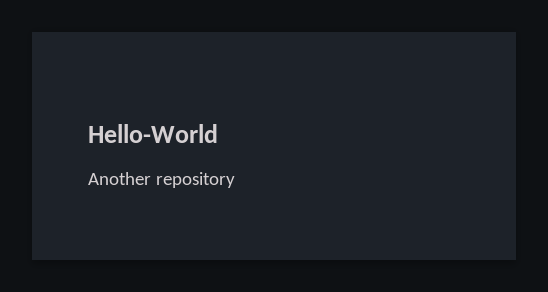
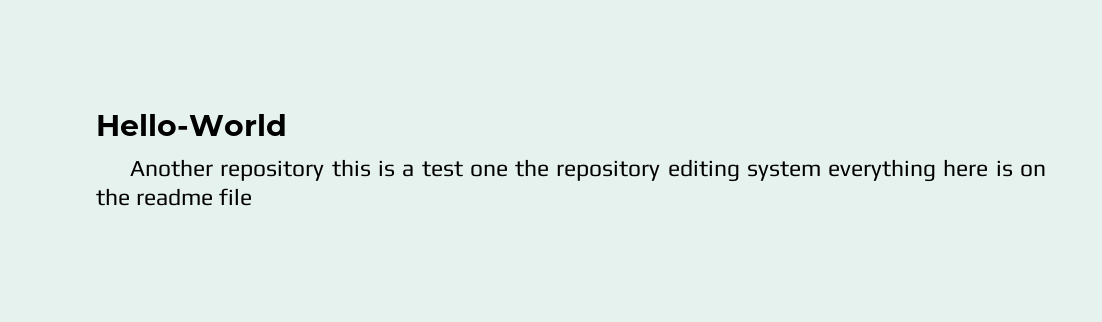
- Another repository
+ Another repository this is a test one the repository editing system everything here is on the readme file

